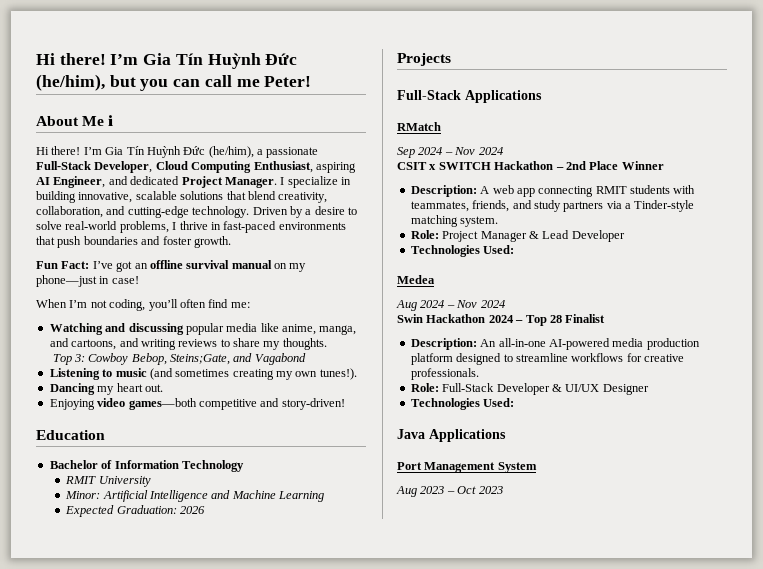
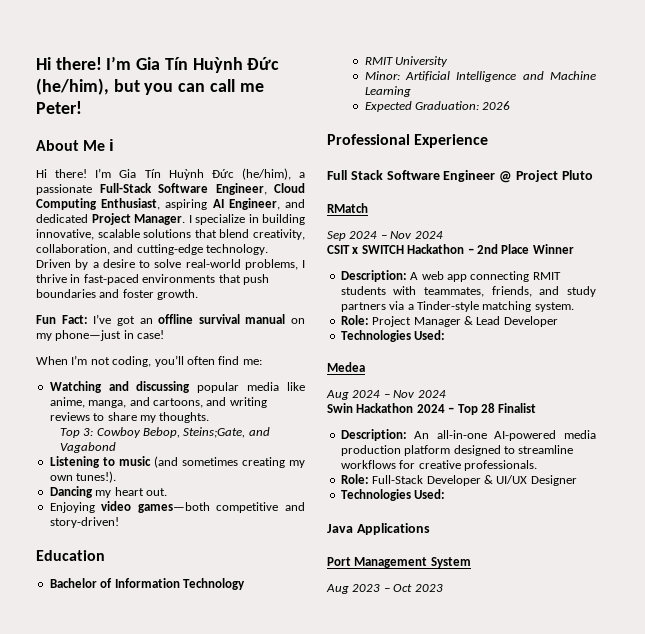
- I’m Gia Tín Huỳnh Đức (he/him), a passionate Full-Stack Developer, Cloud Computing Enthusiast, aspiring AI Engineer, and dedicated Project Manager.
+ I’m Gia Tín Huỳnh Đức (he/him), a passionate Full-Stack Software Engineer, Cloud Computing Enthusiast, aspiring AI Engineer, and dedicated Project Manager.
- Projects
- Full-Stack Applications
+ Professional Experience
+ Full Stack Software Engineer @ Project Pluto

